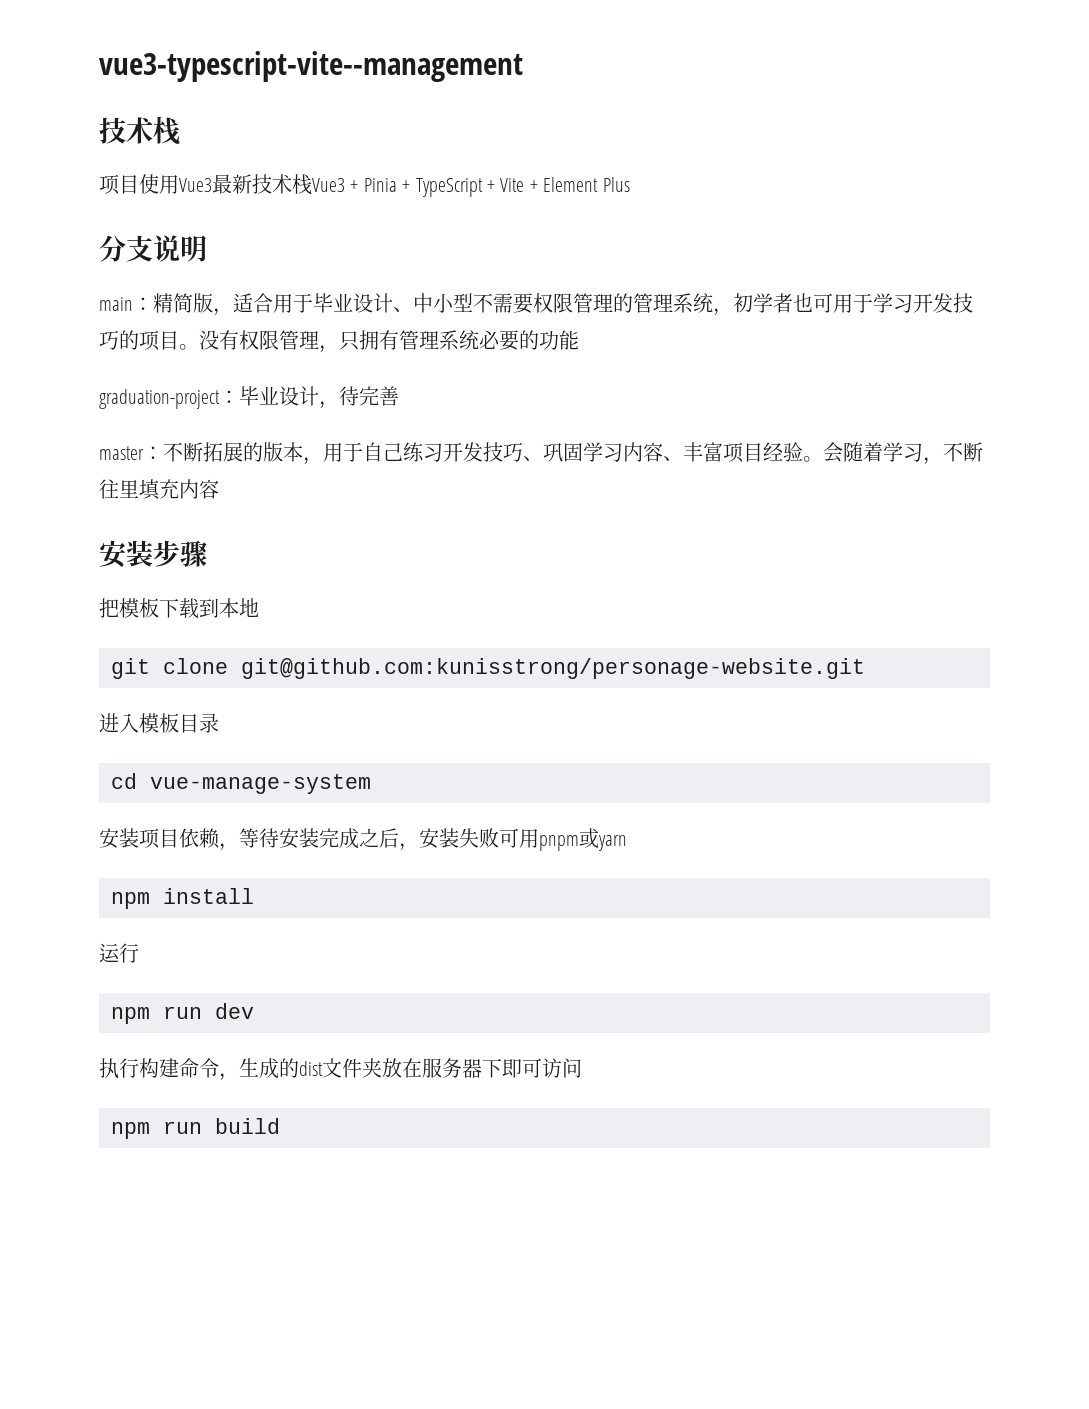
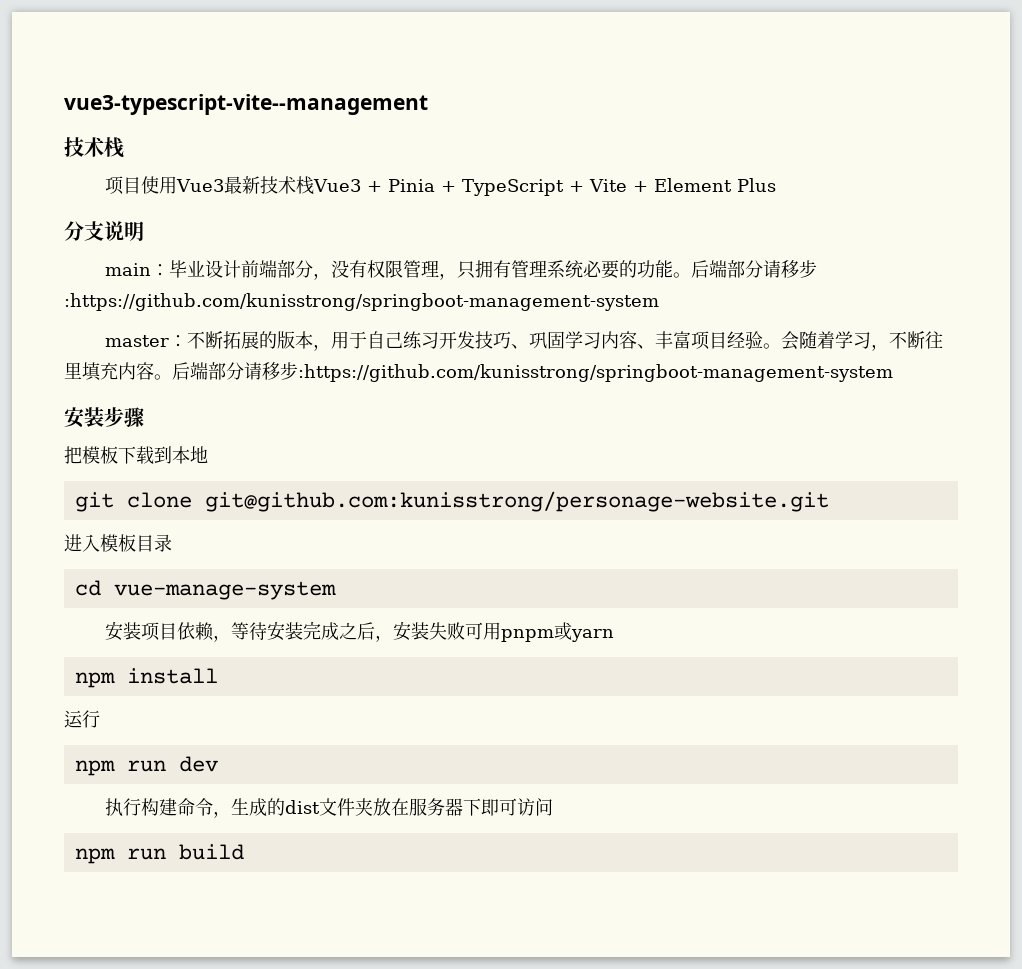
- main：精简版，适合用于毕业设计、中小型不需要权限管理的管理系统，初学者也可用于学习开发技巧的项目。没有权限管理，只拥有管理系统必要的功能
- graduation-project：毕业设计，待完善
+ main：毕业设计前端部分，没有权限管理，只拥有管理系统必要的功能。后端部分请移步:https://github.com/kunisstrong/springboot-management-system
- 会随着学习，不断往里填充内容
+ 会随着学习，不断往里填充内容。后端部分请移步:https://github.com/kunisstrong/springboot-management-system

